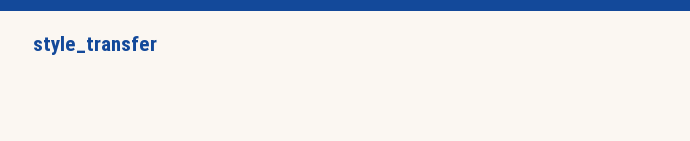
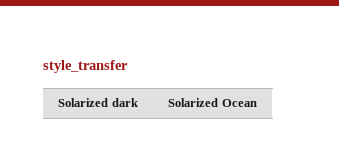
+ Solarized dark | Solarized Ocean

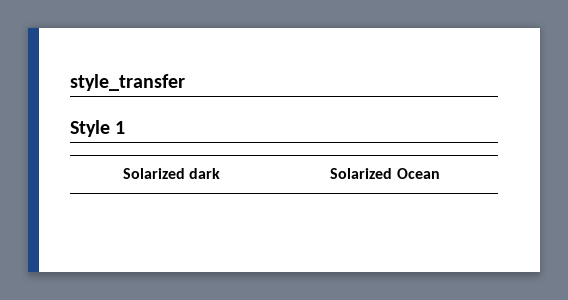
+ Style 1

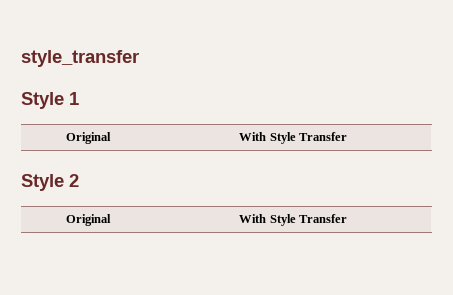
  Style 1
- Solarized dark | Solarized Ocean
+ Original | With Style Transfer
+ Style 2
+ Original | With Style Transfer

